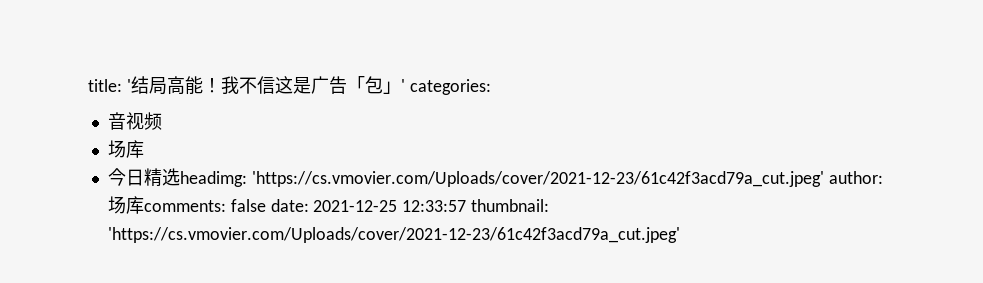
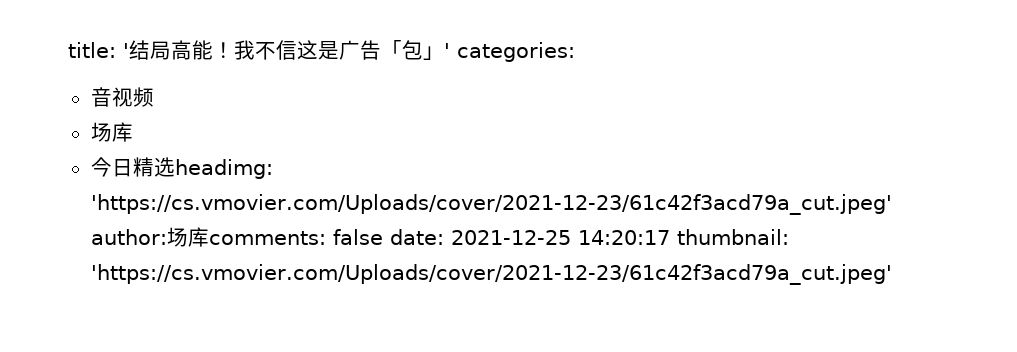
- 今日精选headimg: 'https://cs.vmovier.com/Uploads/cover/2021-12-23/61c42f3acd79a_cut.jpeg' author:场库comments: false date: 2021-12-25 12:33:57 thumbnail: 'https://cs.vmovier.com/Uploads/cover/2021-12-23/61c42f3acd79a_cut.jpeg'
+ 今日精选headimg: 'https://cs.vmovier.com/Uploads/cover/2021-12-23/61c42f3acd79a_cut.jpeg' author:场库comments: false date: 2021-12-25 14:20:17 thumbnail: 'https://cs.vmovier.com/Uploads/cover/2021-12-23/61c42f3acd79a_cut.jpeg'

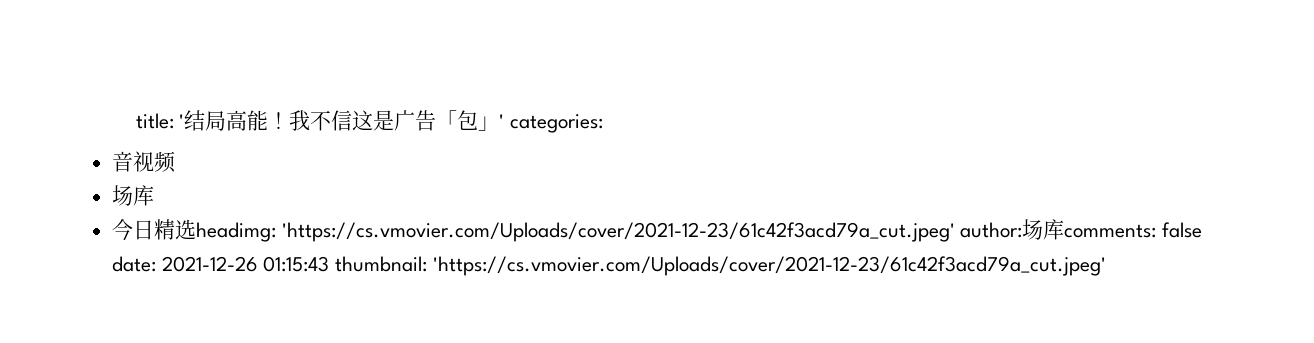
- 今日精选headimg: 'https://cs.vmovier.com/Uploads/cover/2021-12-23/61c42f3acd79a_cut.jpeg' author:场库comments: false date: 2021-12-25 14:20:17 thumbnail: 'https://cs.vmovier.com/Uploads/cover/2021-12-23/61c42f3acd79a_cut.jpeg'
+ 今日精选headimg: 'https://cs.vmovier.com/Uploads/cover/2021-12-23/61c42f3acd79a_cut.jpeg' author:场库comments: false date: 2021-12-26 01:15:43 thumbnail: 'https://cs.vmovier.com/Uploads/cover/2021-12-23/61c42f3acd79a_cut.jpeg'

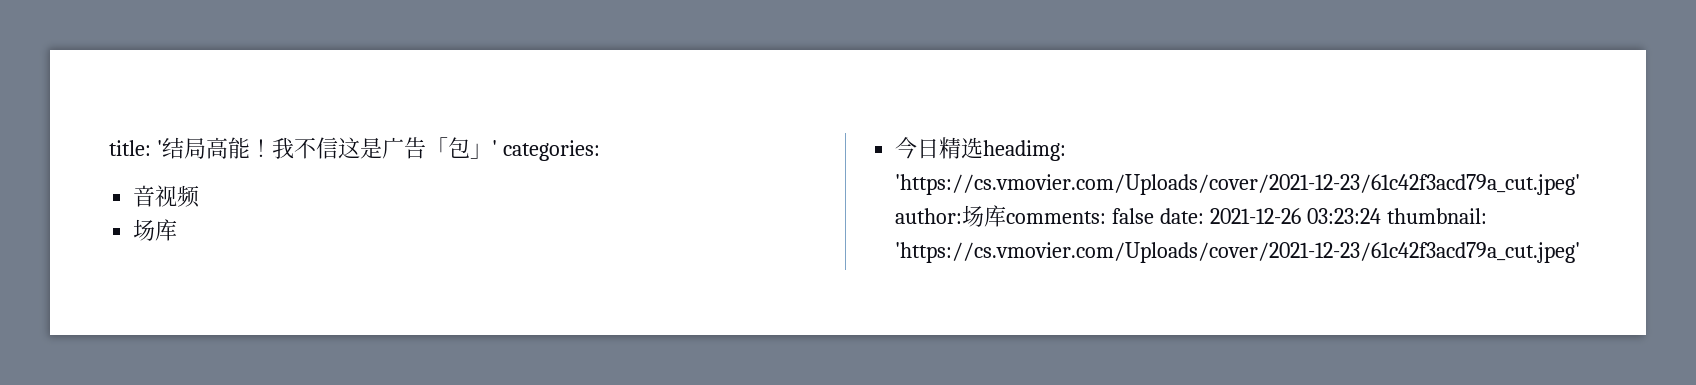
- 今日精选headimg: 'https://cs.vmovier.com/Uploads/cover/2021-12-23/61c42f3acd79a_cut.jpeg' author:场库comments: false date: 2021-12-26 01:15:43 thumbnail: 'https://cs.vmovier.com/Uploads/cover/2021-12-23/61c42f3acd79a_cut.jpeg'
+ 今日精选headimg: 'https://cs.vmovier.com/Uploads/cover/2021-12-23/61c42f3acd79a_cut.jpeg' author:场库comments: false date: 2021-12-26 03:23:24 thumbnail: 'https://cs.vmovier.com/Uploads/cover/2021-12-23/61c42f3acd79a_cut.jpeg'

